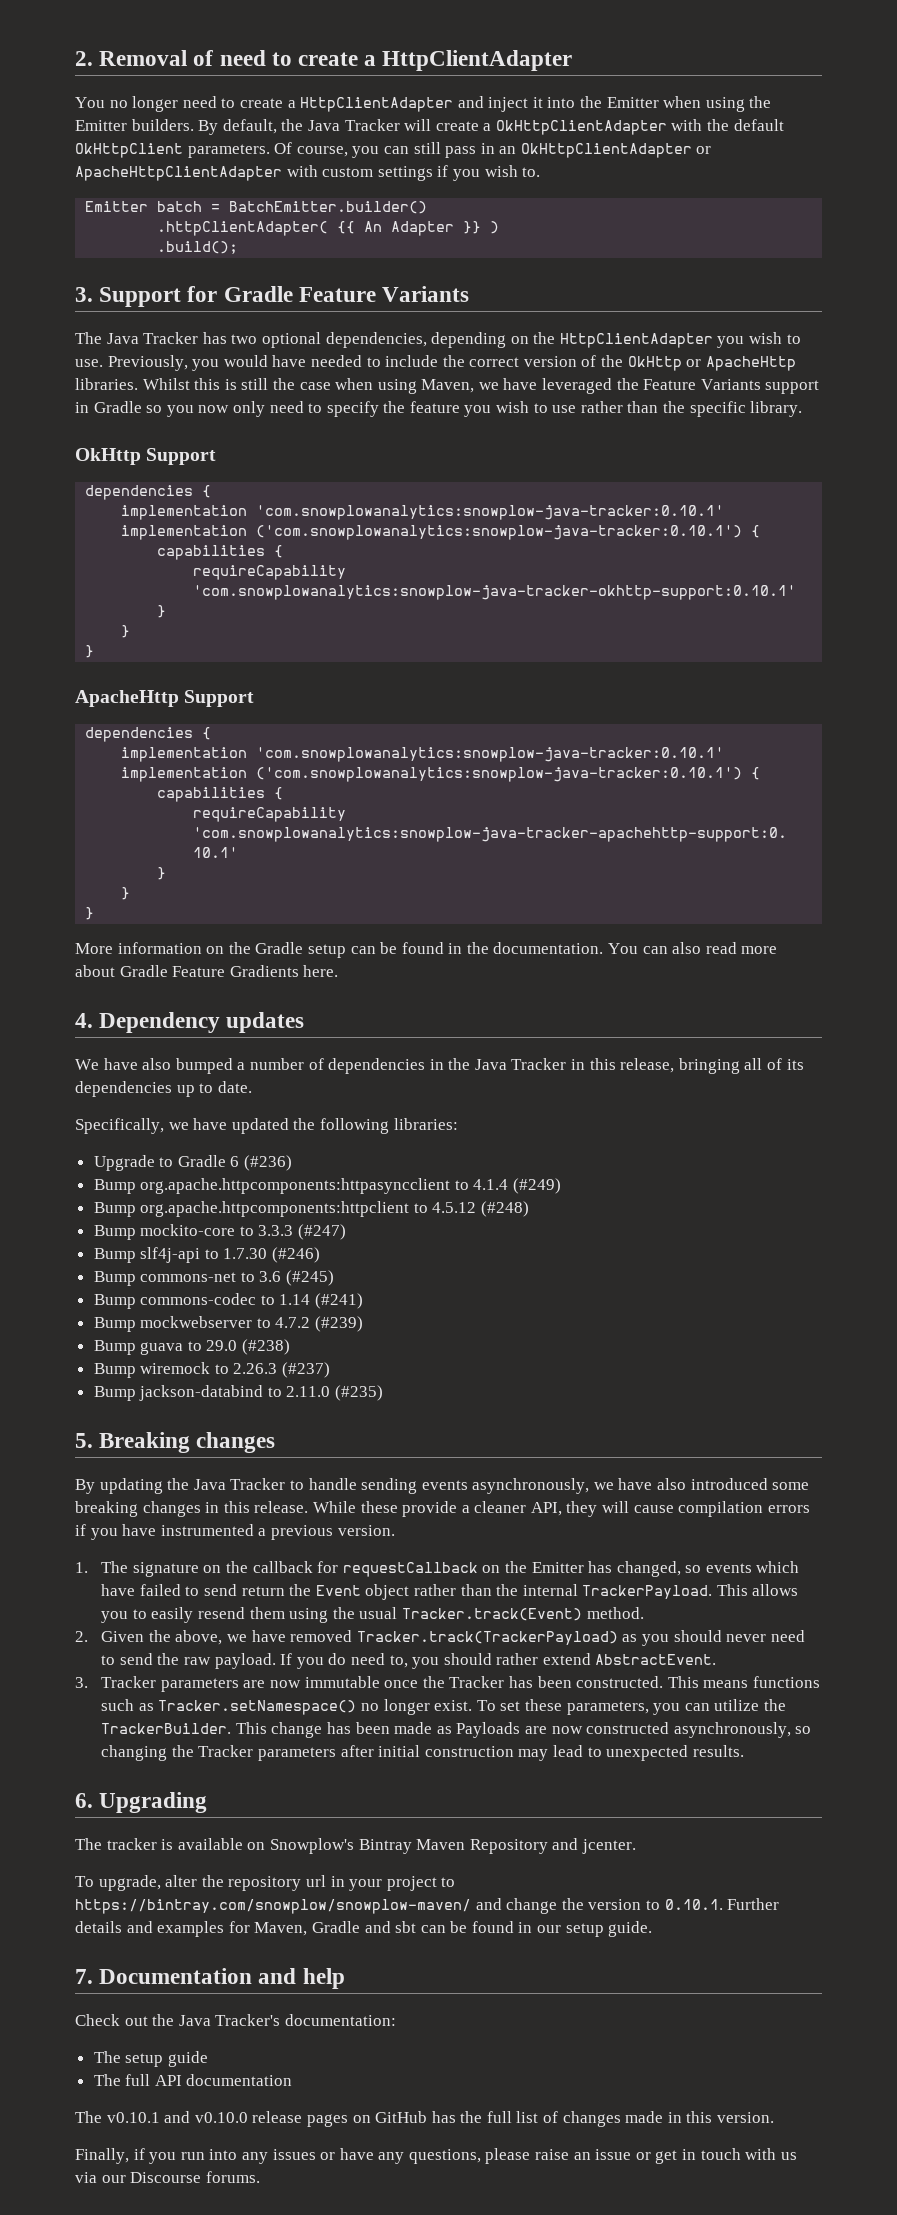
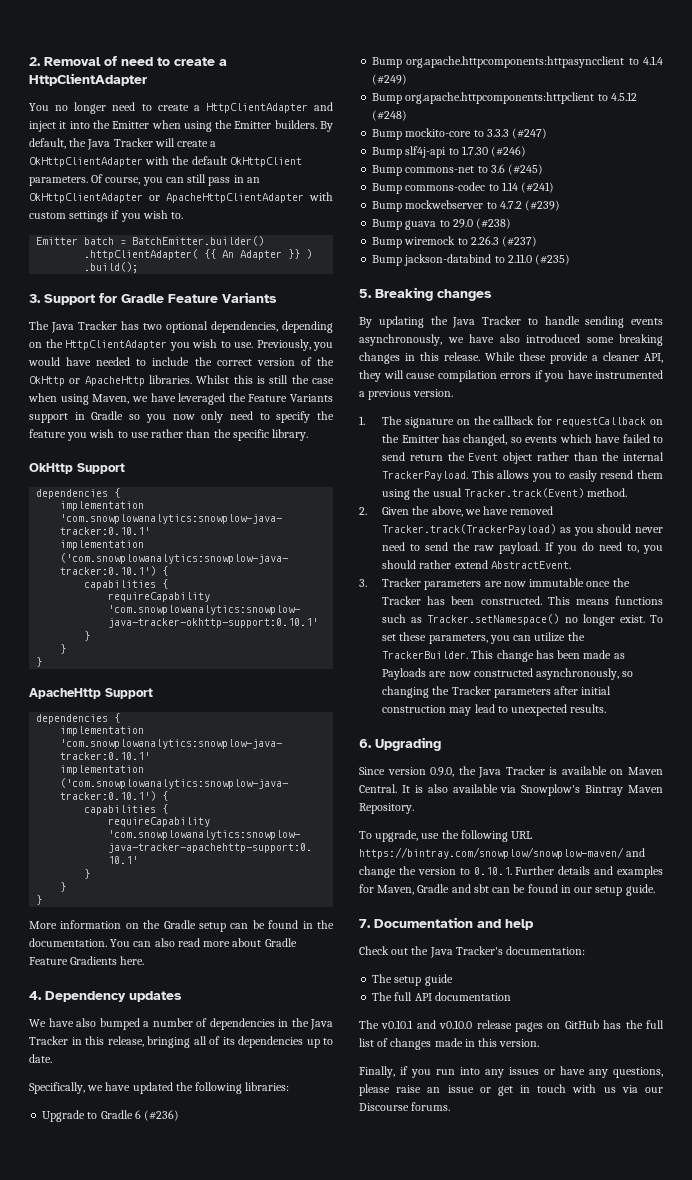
- The tracker is available on Snowplow's Bintray Maven Repository and jcenter.
- To upgrade, alter the repository url in your project to https://bintray.com/snowplow/snowplow-maven/ and change the version to 0.10.1. Further details and examples for Maven, Gradle and sbt can be found in our setup guide.
+ Since version 0.9.0, the Java Tracker is available on Maven Central. It is also available via Snowplow's Bintray Maven Repository.
+ To upgrade, use the following URL https://bintray.com/snowplow/snowplow-maven/ and change the version to 0.10.1. Further details and examples for Maven, Gradle and sbt can be found in our setup guide.

